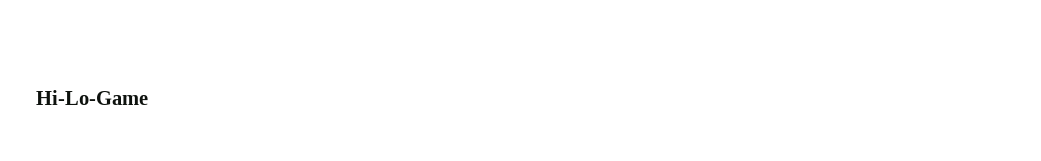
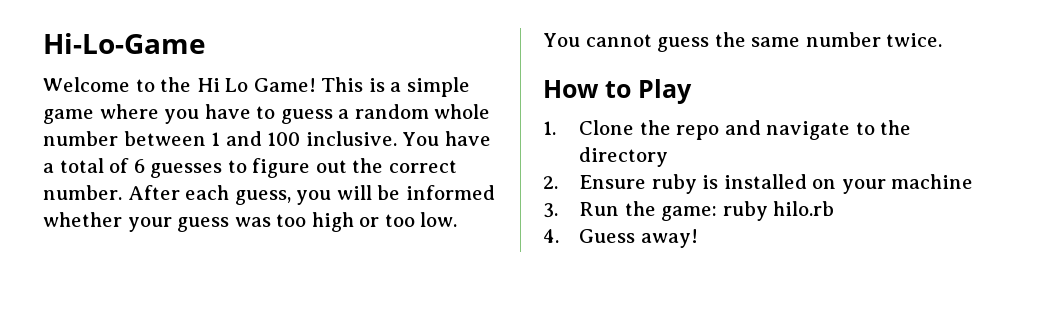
+ Welcome to the Hi Lo Game! This is a simple game where you have to guess a random whole number between 1 and 100 inclusive. You have a total of 6 guesses to figure out the correct number. After each guess, you will be informed whether your guess was too high or too low. You cannot guess the same number twice.
+ How to Play
+ 1. Clone the repo and navigate to the directory
+ 2. Ensure ruby is installed on your machine
+ 3. Run the game: ruby hilo.rb
+ 4. Guess away!

